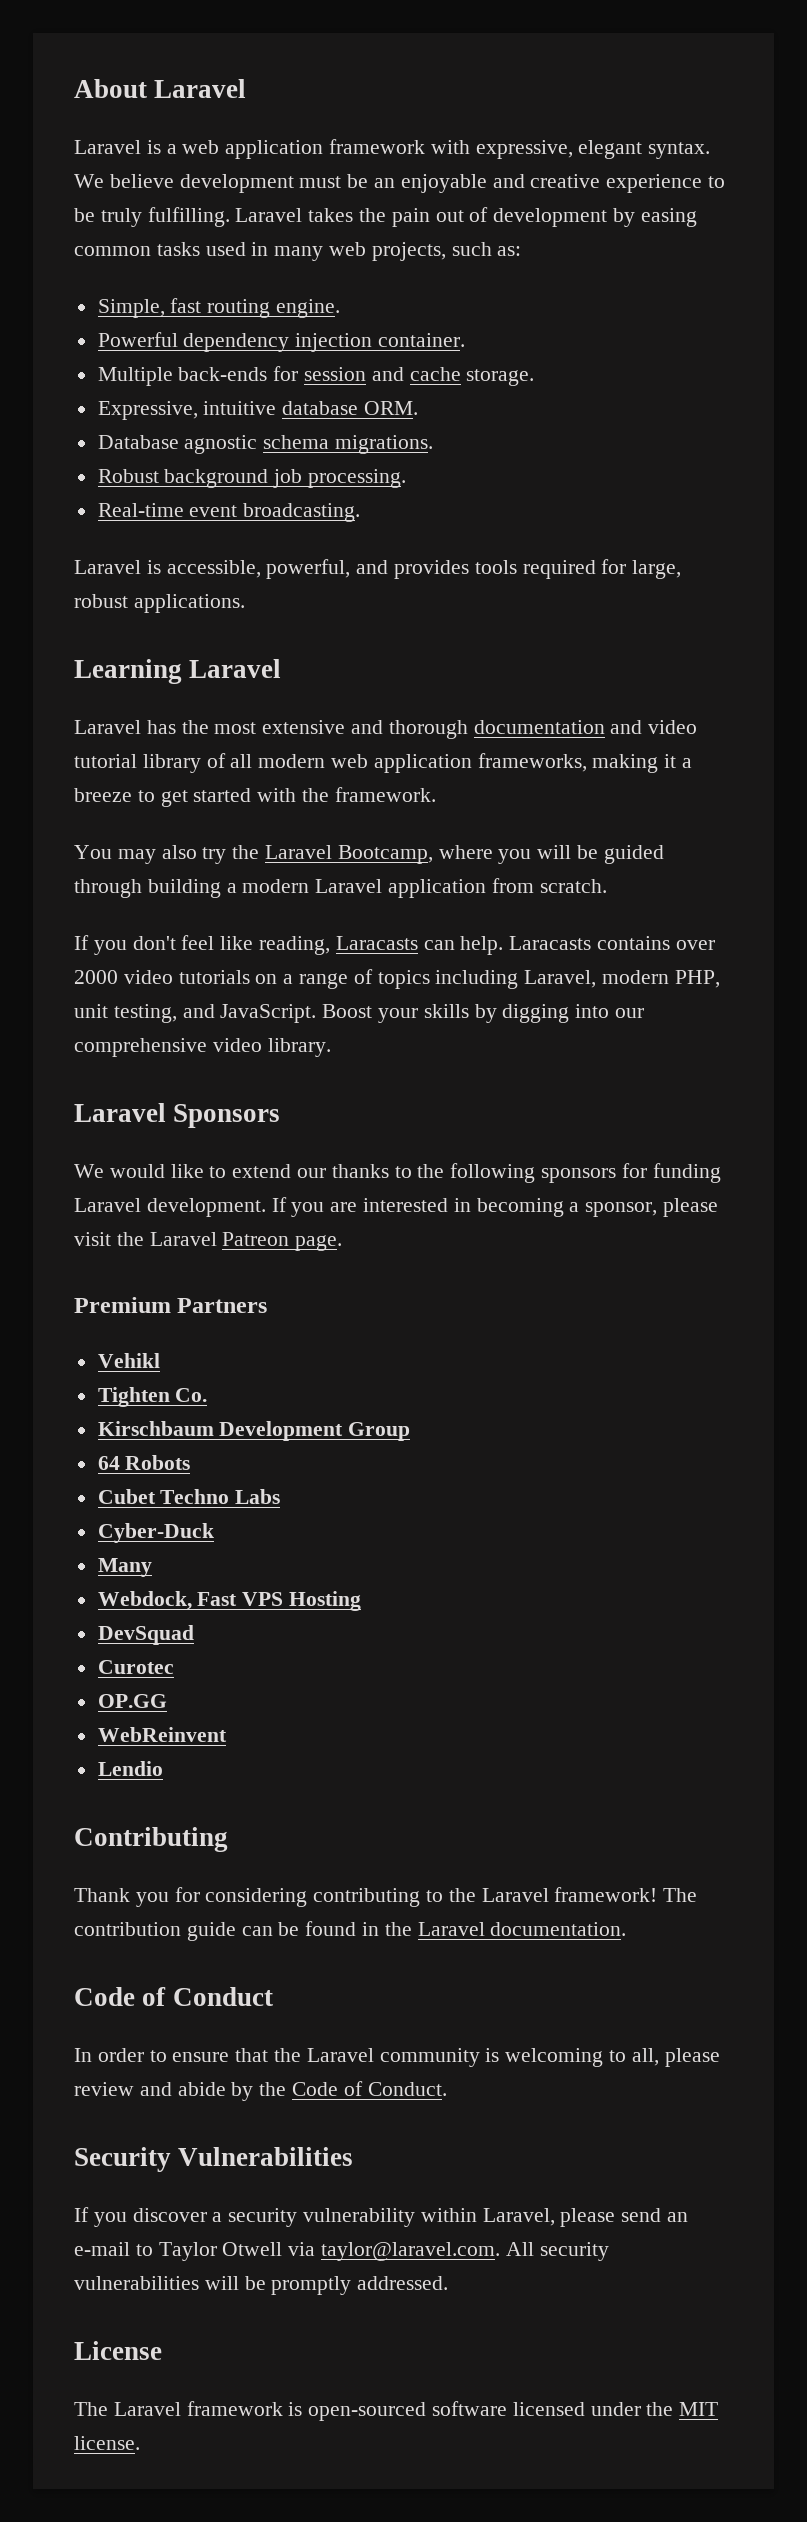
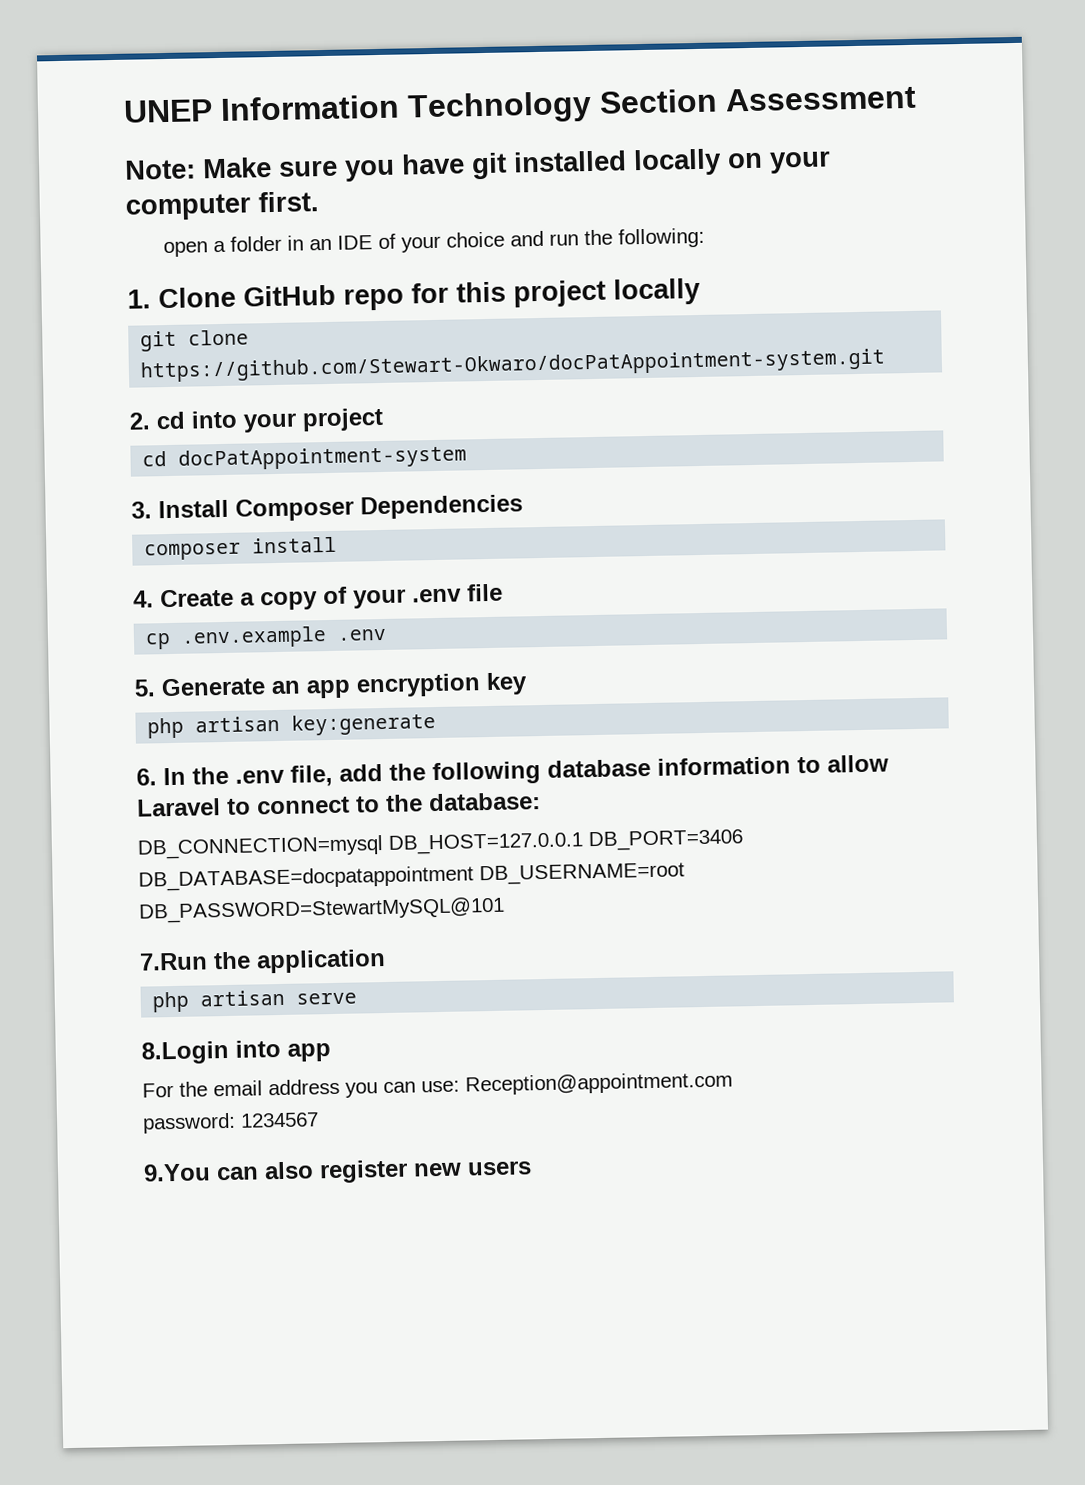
- About Laravel
- Laravel is a web application framework with expressive, elegant syntax. We believe development must be an enjoyable and creative experience to be truly fulfilling. Laravel takes the pain out of development by easing common tasks used in many web projects, such as:
- Simple, fast routing engine.
- Powerful dependency injection container.
- Multiple back-ends for session and cache storage.
- Expressive, intuitive database ORM.
- Database agnostic schema migrations.
- Robust background job processing.
- Real-time event broadcasting.
- Laravel is accessible, powerful, and provides tools required for large, robust applications.
- Learning Laravel
- Laravel has the most extensive and thorough documentation and video tutorial library of all modern web application frameworks, making it a breeze to get started with the framework.
- You may also try the Laravel Bootcamp, where you will be guided through building a modern Laravel application from scratch.
- If you don't feel like reading, Laracasts can help. Laracasts contains over 2000 video tutorials on a range of topics including Laravel, modern PHP, unit testing, and JavaScript. Boost your skills by digging into our comprehensive video library.
- Laravel Sponsors
- We would like to extend our thanks to the following sponsors for funding Laravel development. If you are interested in becoming a sponsor, please visit the Laravel Patreon page.
- Premium Partners
- Vehikl
- Tighten Co.
- Kirschbaum Development Group
- 64 Robots
- Cubet Techno Labs
- Cyber-Duck
- Many
- Webdock, Fast VPS Hosting
- DevSquad
- Curotec
- OP.GG
- WebReinvent
- Lendio
- Contributing
- Thank you for considering contributing to the Laravel framework! The contribution guide can be found in the Laravel documentation.
- Code of Conduct
- In order to ensure that the Laravel community is welcoming to all, please review and abide by the Code of Conduct.
- Security Vulnerabilities
- If you discover a security vulnerability within Laravel, please send an e-mail to Taylor Otwell via taylor@laravel.com. All security vulnerabilities will be promptly addressed.
- License
- The Laravel framework is open-sourced software licensed under the MIT license.
+ UNEP Information Technology Section Assessment
+ Note: Make sure you have git installed locally on your computer first.
+ open a folder in an IDE of your choice and run the following:
+ 1. Clone GitHub repo for this project locally
+ git clone https://github.com/Stewart-Okwaro/docPatAppointment-system.git
+ 2. cd into your project
+ cd docPatAppointment-system
+ 3. Install Composer Dependencies
+ composer install
+ 4. Create a copy of your .env file
+ cp .env.example .env
+ 5. Generate an app encryption key
+ php artisan key:generate
+ 6. In the .env file, add the following database information to allow Laravel to connect to the database:
+ DB_CONNECTION=mysql DB_HOST=127.0.0.1 DB_PORT=3406 DB_DATABASE=docpatappointment DB_USERNAME=root DB_PASSWORD=StewartMySQL@101
+ 7.Run the application
+ php artisan serve
+ 8.Login into app
+ For the email address you can use: Reception@appointment.com
+ password: 1234567
+ 9.You can also register new users

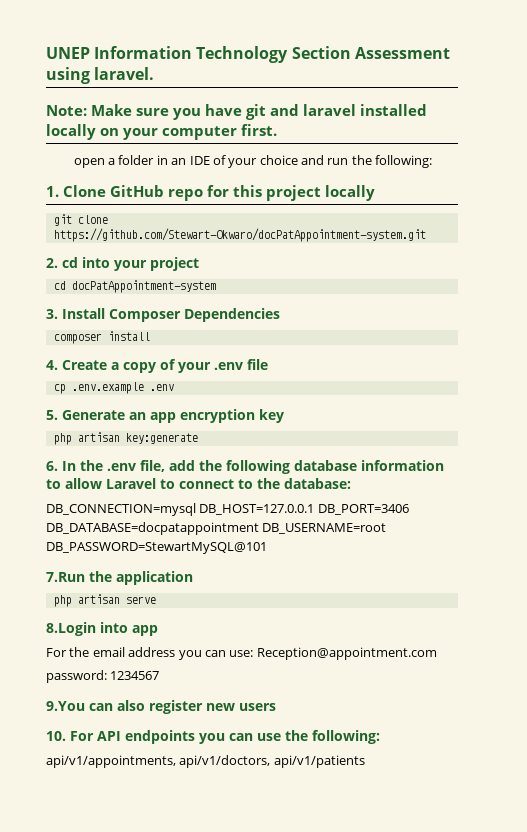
- UNEP Information Technology Section Assessment
+ UNEP Information Technology Section Assessment using laravel.
- Note: Make sure you have git installed locally on your computer first.
+ Note: Make sure you have git and laravel installed locally on your computer first.
+ 10. For API endpoints you can use the following:
+ api/v1/appointments, api/v1/doctors, api/v1/patients

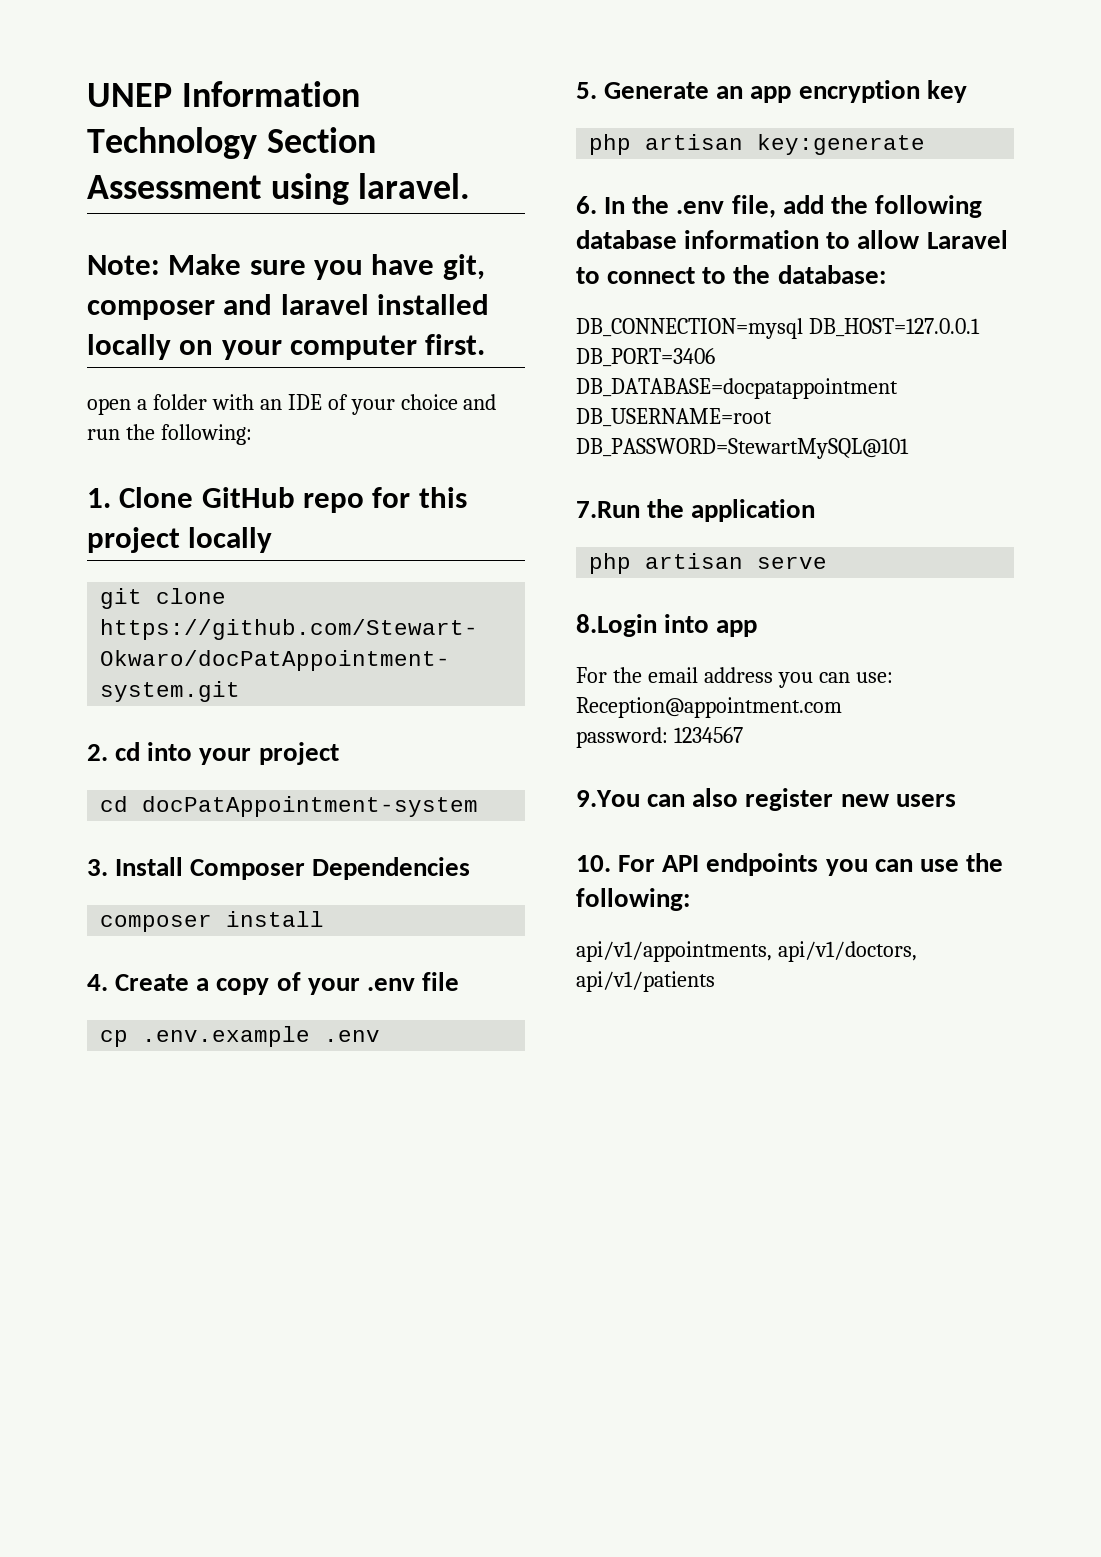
- Note: Make sure you have git and laravel installed locally on your computer first.
+ Note: Make sure you have git, composer and laravel installed locally on your computer first.
- open a folder in an IDE of your choice and run the following:
+ open a folder with an IDE of your choice and run the following:

